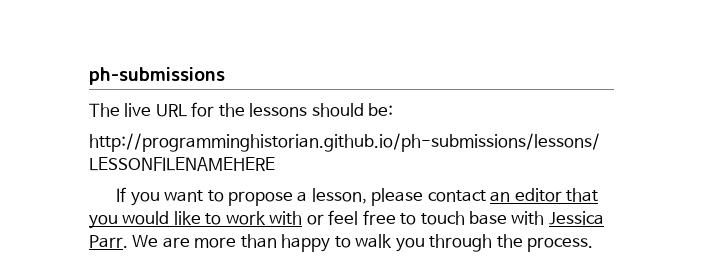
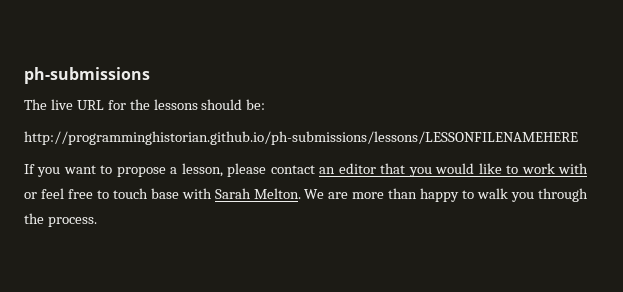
- If you want to propose a lesson, please contact an editor that you would like to work with or feel free to touch base with Jessica Parr.
+ If you want to propose a lesson, please contact an editor that you would like to work with or feel free to touch base with Sarah Melton.

